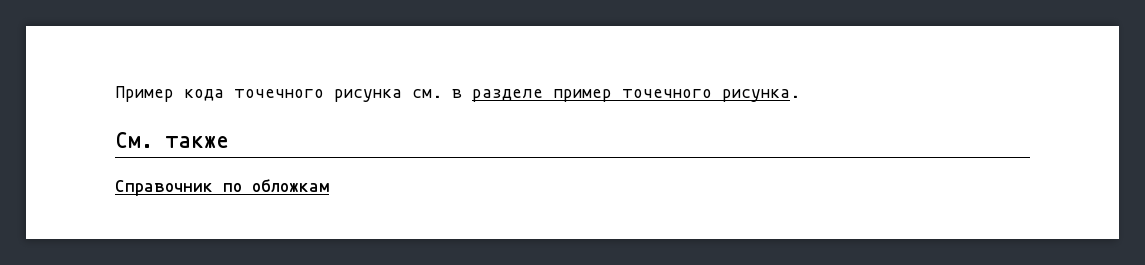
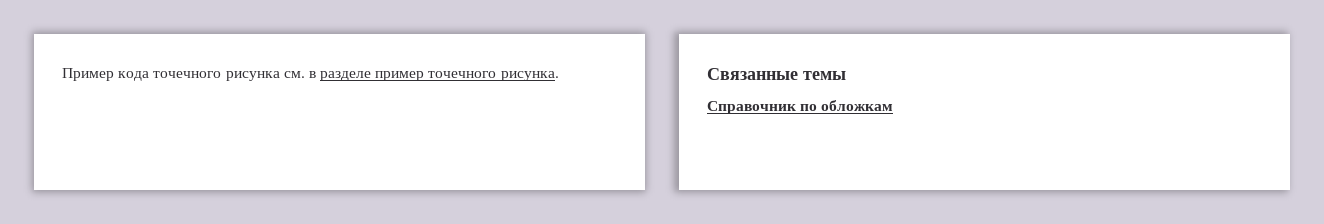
- См. также
+ Связанные темы

